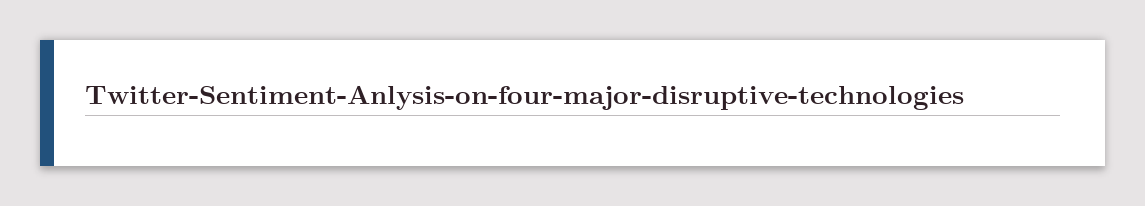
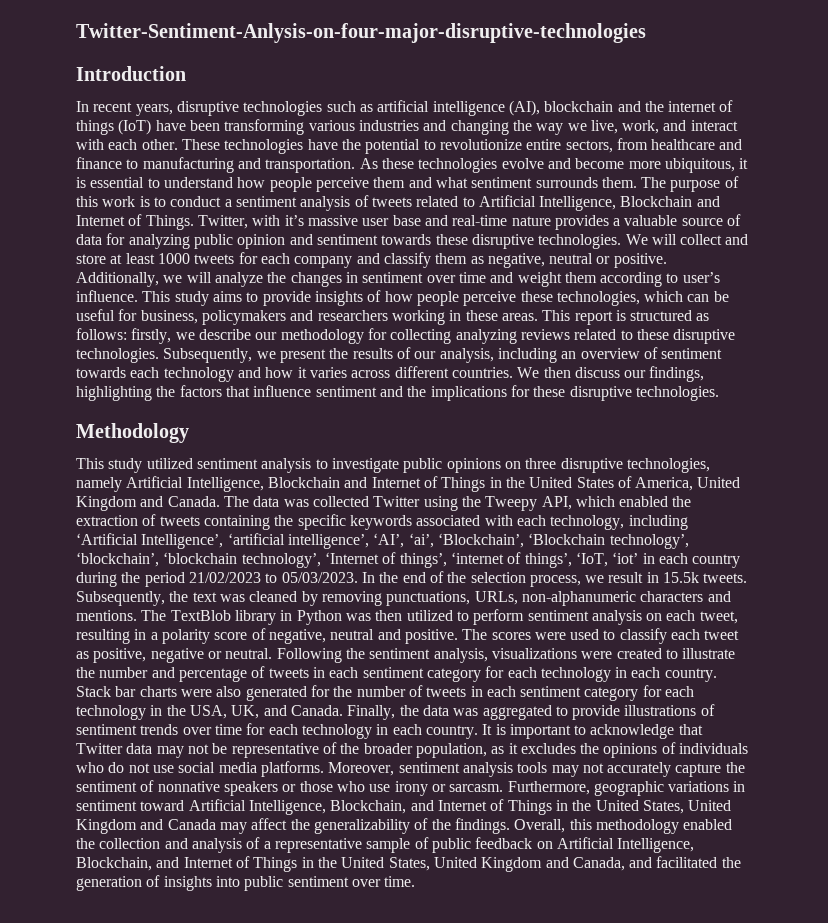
+ Introduction
+ In recent years, disruptive technologies such as artificial intelligence (AI), blockchain and the internet of things (IoT) have been transforming various industries and changing the way we live, work, and interact with each other. These technologies have the potential to revolutionize entire sectors, from healthcare and finance to manufacturing and transportation. As these technologies evolve and become more ubiquitous, it is essential to understand how people perceive them and what sentiment surrounds them. The purpose of this work is to conduct a sentiment analysis of tweets related to Artificial Intelligence, Blockchain and Internet of Things. Twitter, with it’s massive user base and real-time nature provides a valuable source of data for analyzing public opinion and sentiment towards these disruptive technologies. We will collect and store at least 1000 tweets for each company and classify them as negative, neutral or positive. Additionally, we will analyze the changes in sentiment over time and weight them according to user’s influence. This study aims to provide insights of how people perceive these technologies, which can be useful for business, policymakers and researchers working in these areas. This report is structured as follows: firstly, we describe our methodology for collecting analyzing reviews related to these disruptive technologies. Subsequently, we present the results of our analysis, including an overview of sentiment towards each technology and how it varies across different countries. We then discuss our findings, highlighting the factors that influence sentiment and the implications for these disruptive technologies.
+ Methodology
+ This study utilized sentiment analysis to investigate public opinions on three disruptive technologies, namely Artificial Intelligence, Blockchain and Internet of Things in the United States of America, United Kingdom and Canada. The data was collected Twitter using the Tweepy API, which enabled the extraction of tweets containing the specific keywords associated with each technology, including ‘Artificial Intelligence’, ‘artificial intelligence’, ‘AI’, ‘ai’, ‘Blockchain’, ‘Blockchain technology’, ‘blockchain’, ‘blockchain technology’, ‘Internet of things’, ‘internet of things’, ‘IoT, ‘iot’ in each country during the period 21/02/2023 to 05/03/2023. In the end of the selection process, we result in 15.5k tweets. Subsequently, the text was cleaned by removing punctuations, URLs, non-alphanumeric characters and mentions. The TextBlob library in Python was then utilized to perform sentiment analysis on each tweet, resulting in a polarity score of negative, neutral and positive. The scores were used to classify each tweet as positive, negative or neutral. Following the sentiment analysis, visualizations were created to illustrate the number and percentage of tweets in each sentiment category for each technology in each country. Stack bar charts were also generated for the number of tweets in each sentiment category for each technology in the USA, UK, and Canada. Finally, the data was aggregated to provide illustrations of sentiment trends over time for each technology in each country. It is important to acknowledge that Twitter data may not be representative of the broader population, as it excludes the opinions of individuals who do not use social media platforms. Moreover, sentiment analysis tools may not accurately capture the sentiment of nonnative speakers or those who use irony or sarcasm. Furthermore, geographic variations in sentiment toward Artificial Intelligence, Blockchain, and Internet of Things in the United States, United Kingdom and Canada may affect the generalizability of the findings. Overall, this methodology enabled the collection and analysis of a representative sample of public feedback on Artificial Intelligence, Blockchain, and Internet of Things in the United States, United Kingdom and Canada, and facilitated the generation of insights into public sentiment over time.

